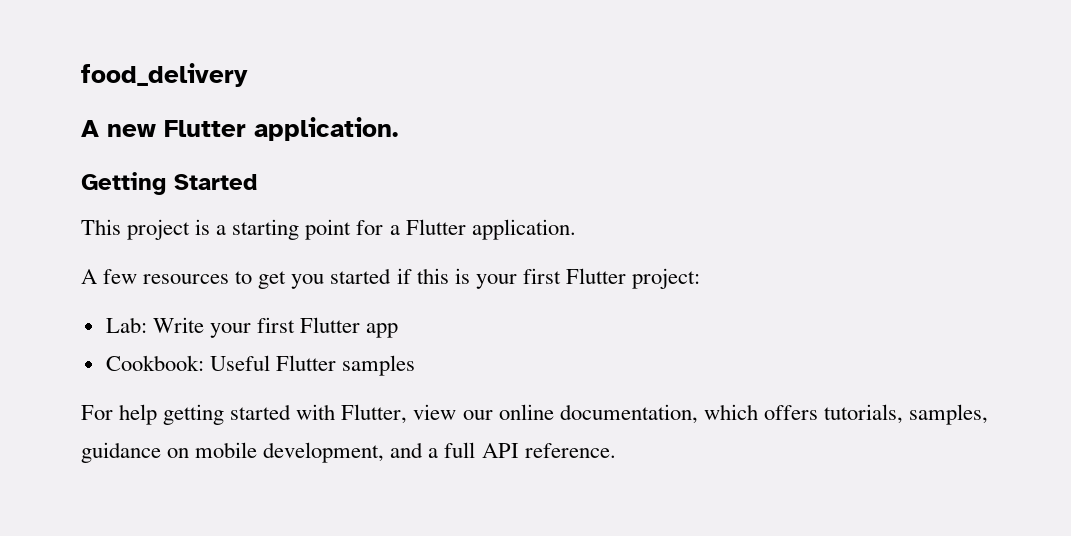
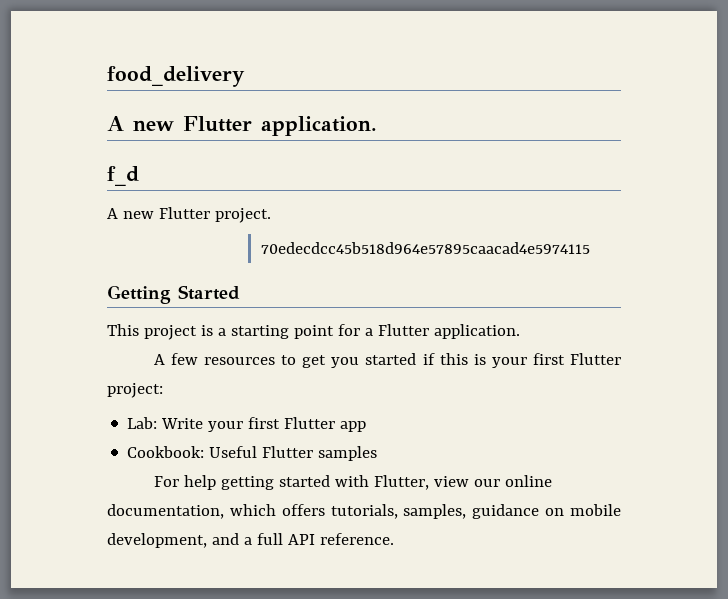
+ f_d
+ A new Flutter project.
+ 70edecdcc45b518d964e57895caacad4e5974115

